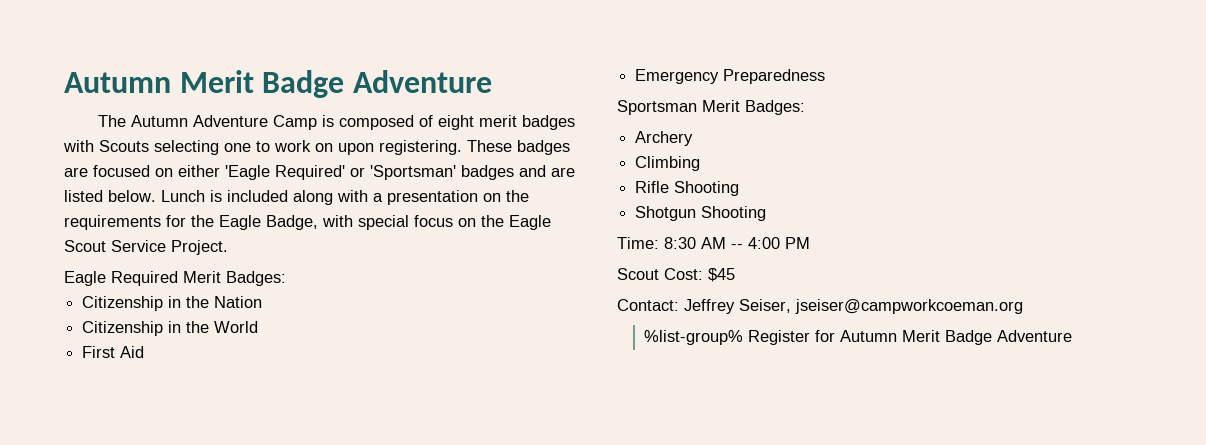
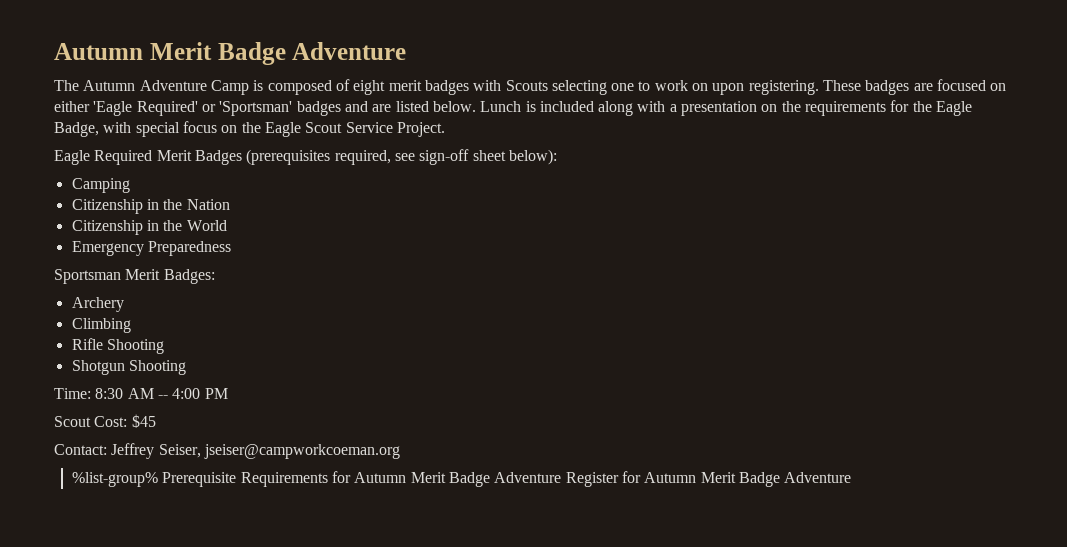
- Eagle Required Merit Badges:
+ Eagle Required Merit Badges (prerequisites required, see sign-off sheet below):
+ Camping
- First Aid
- %list-group% Register for Autumn Merit Badge Adventure
+ %list-group% Prerequisite Requirements for Autumn Merit Badge Adventure Register for Autumn Merit Badge Adventure

